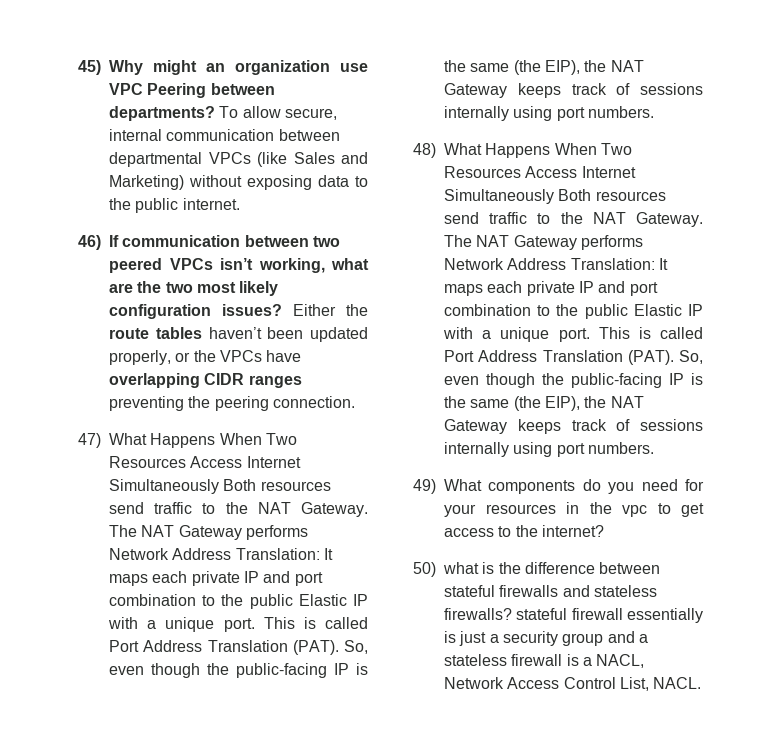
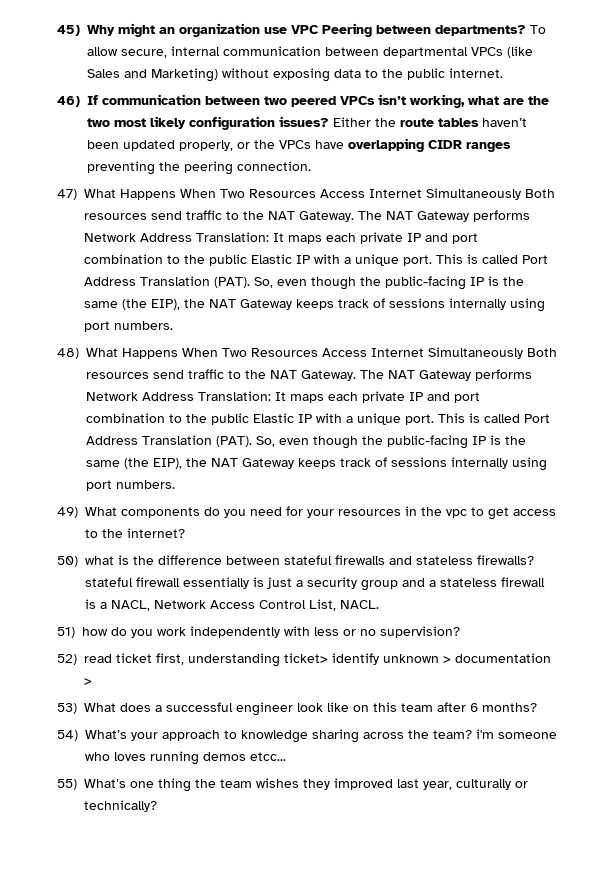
+ 51) how do you work independently with less or no supervision?
+ 52) read ticket first, understanding ticket> identify unknown > documentation >
+ 53) What does a successful engineer look like on this team after 6 months?
+ 54) What’s your approach to knowledge sharing across the team? i'm someone who loves running demos etcc...
+ 55) What’s one thing the team wishes they improved last year, culturally or technically?

